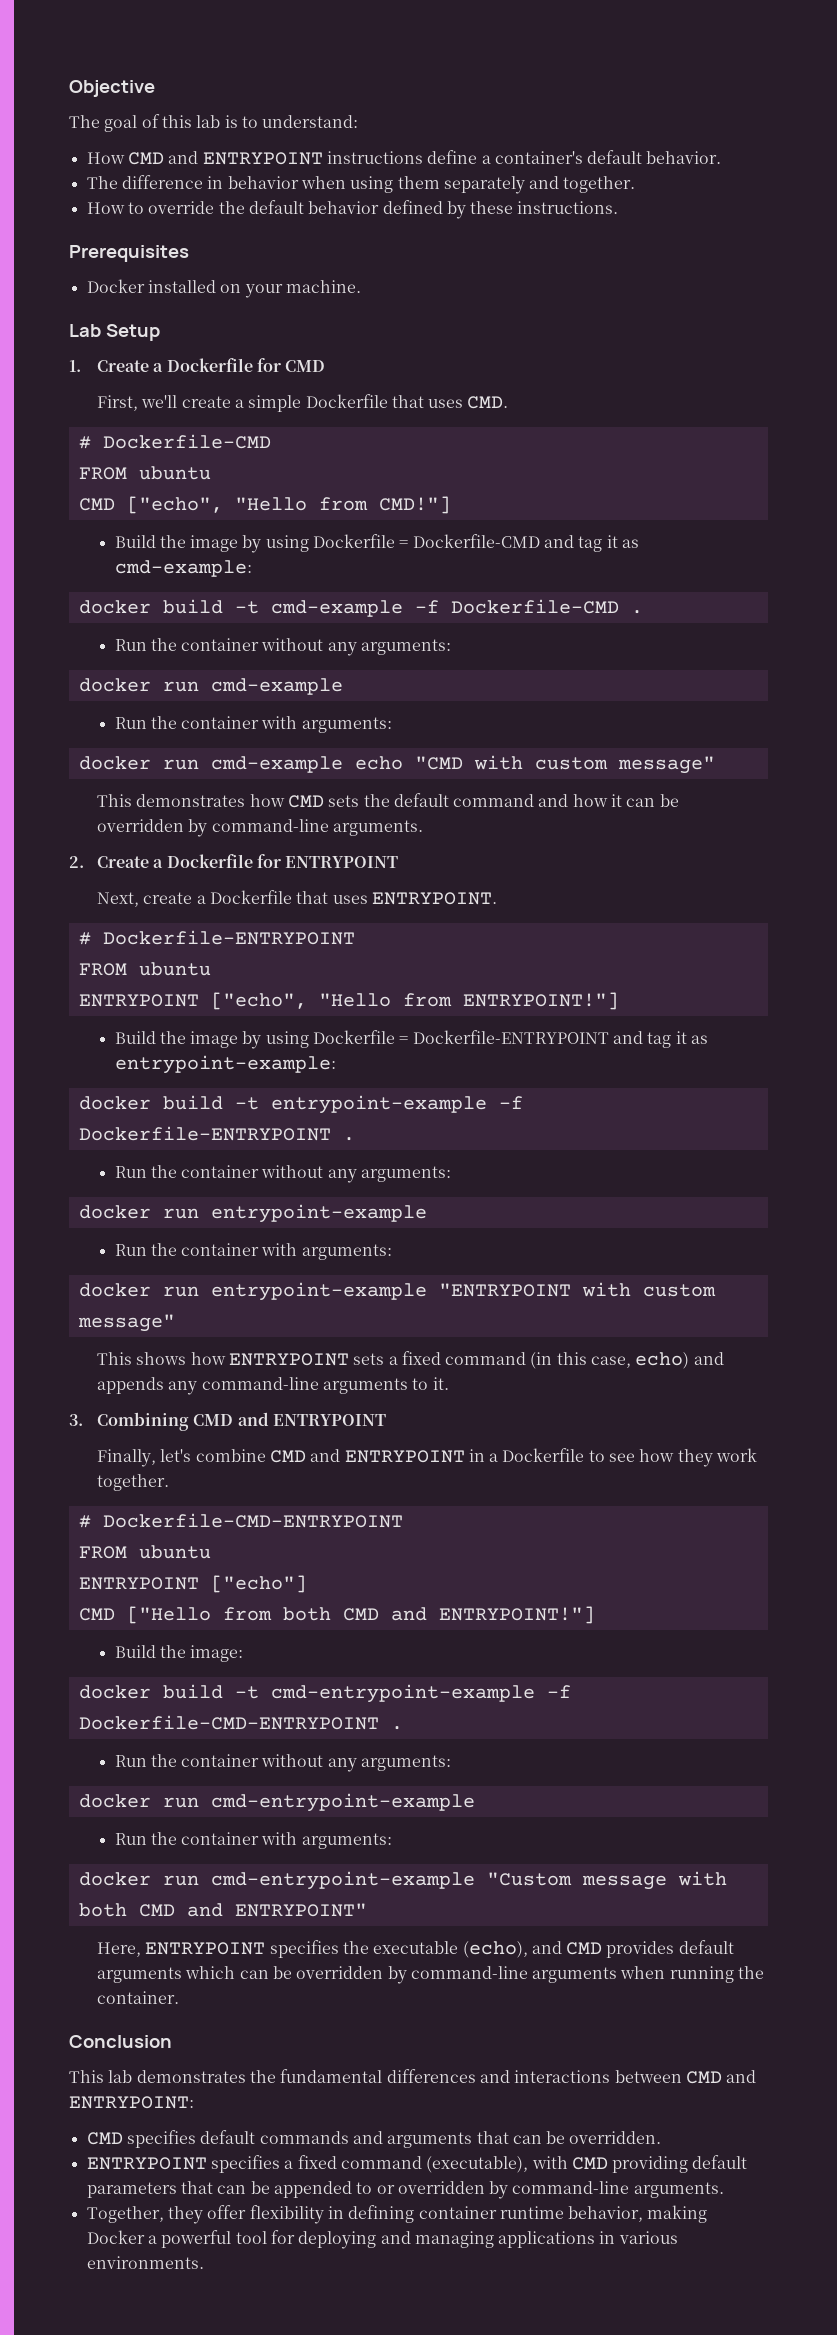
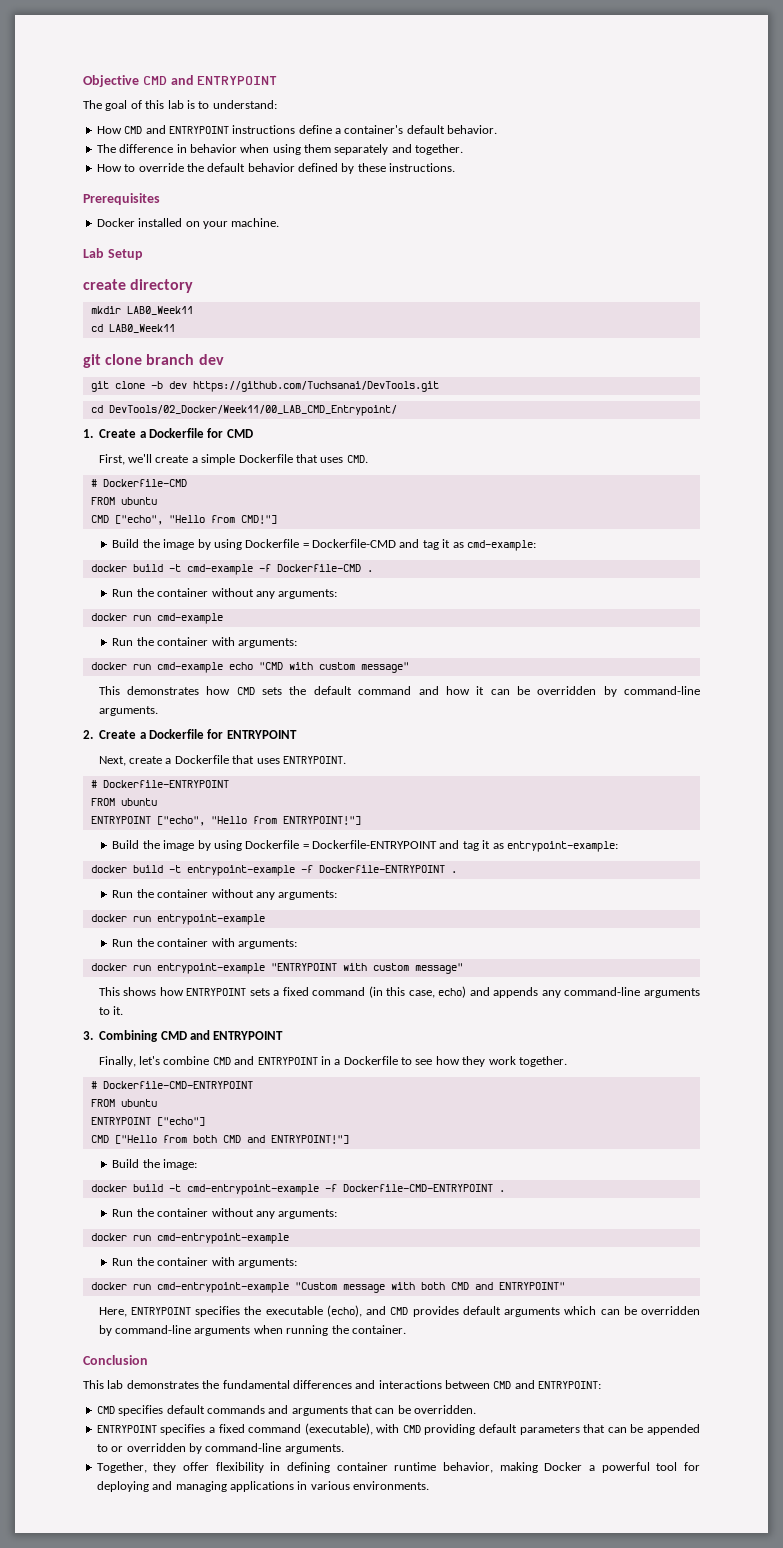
- Objective
+ Objective CMD and ENTRYPOINT
+ create directory
+ mkdir LAB0_Week11
+ cd LAB0_Week11
+ git clone branch dev
+ git clone -b dev https://github.com/Tuchsanai/DevTools.git
+ cd DevTools/02_Docker/Week11/00_LAB_CMD_Entrypoint/

